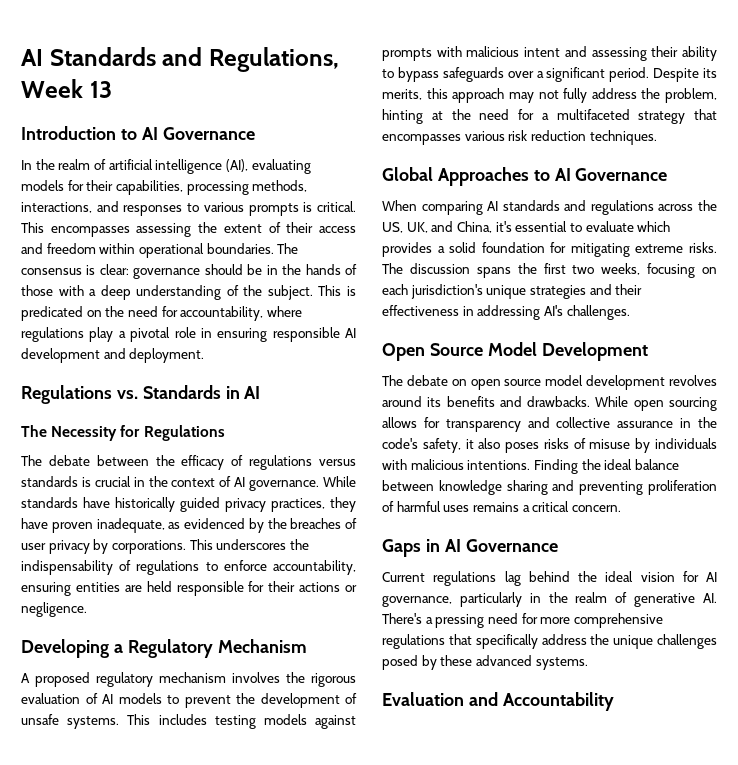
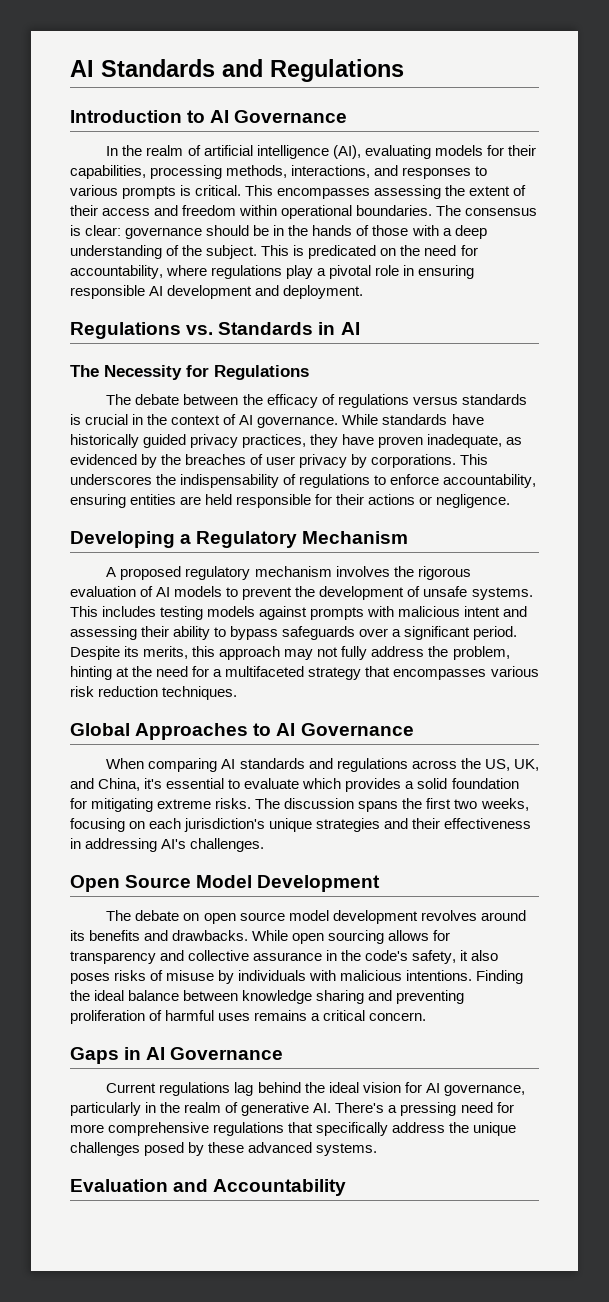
- AI Standards and Regulations, Week 13
+ AI Standards and Regulations

